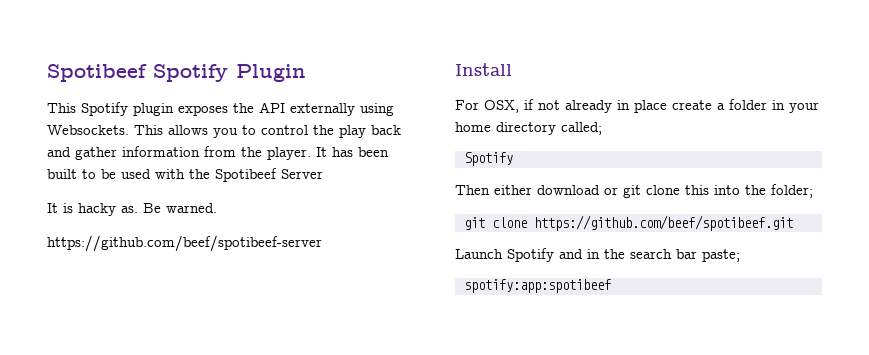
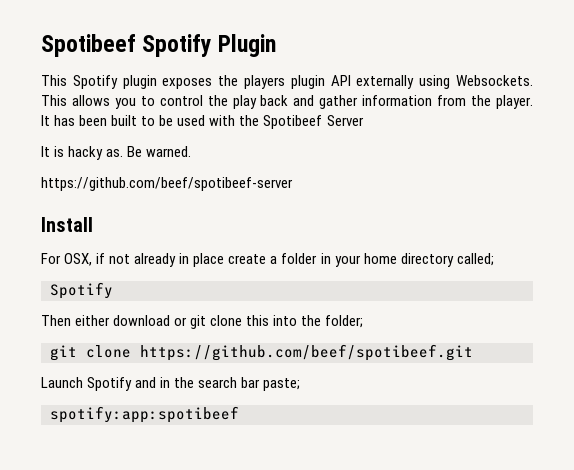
- This Spotify plugin exposes the API externally using Websockets.
+ This Spotify plugin exposes the players plugin API externally using Websockets.

